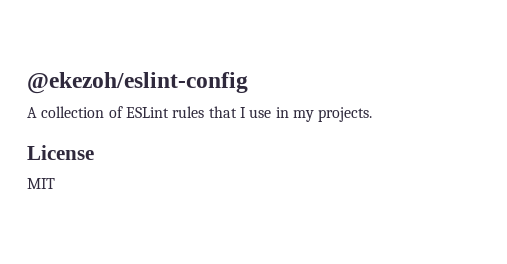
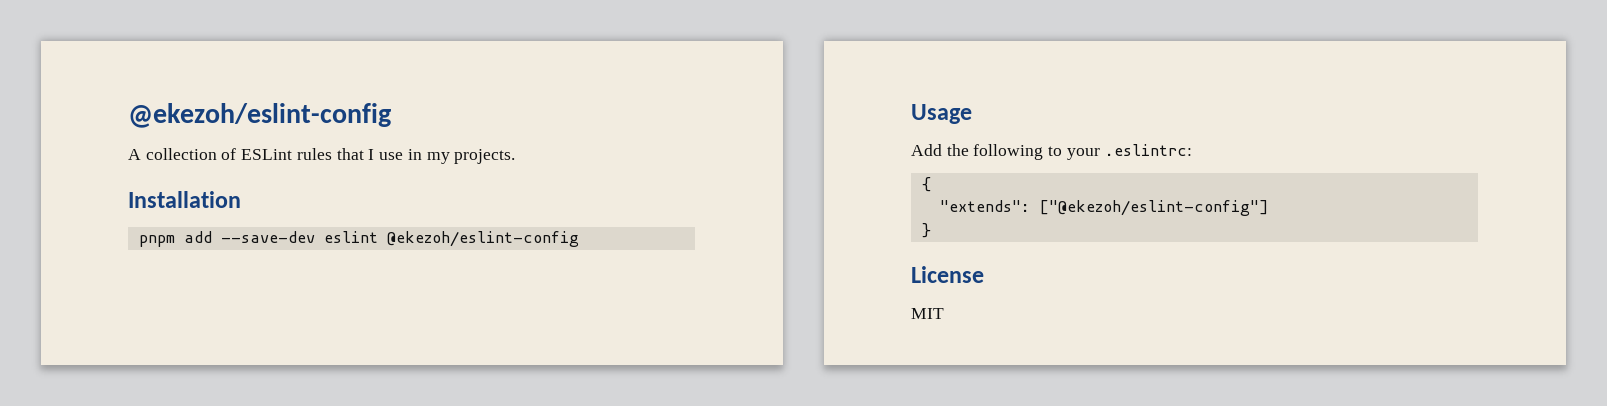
+ Installation
+ pnpm add --save-dev eslint @ekezoh/eslint-config
+ Usage
+ Add the following to your .eslintrc:
+ {
+ "extends": ["@ekezoh/eslint-config"]
+ }

